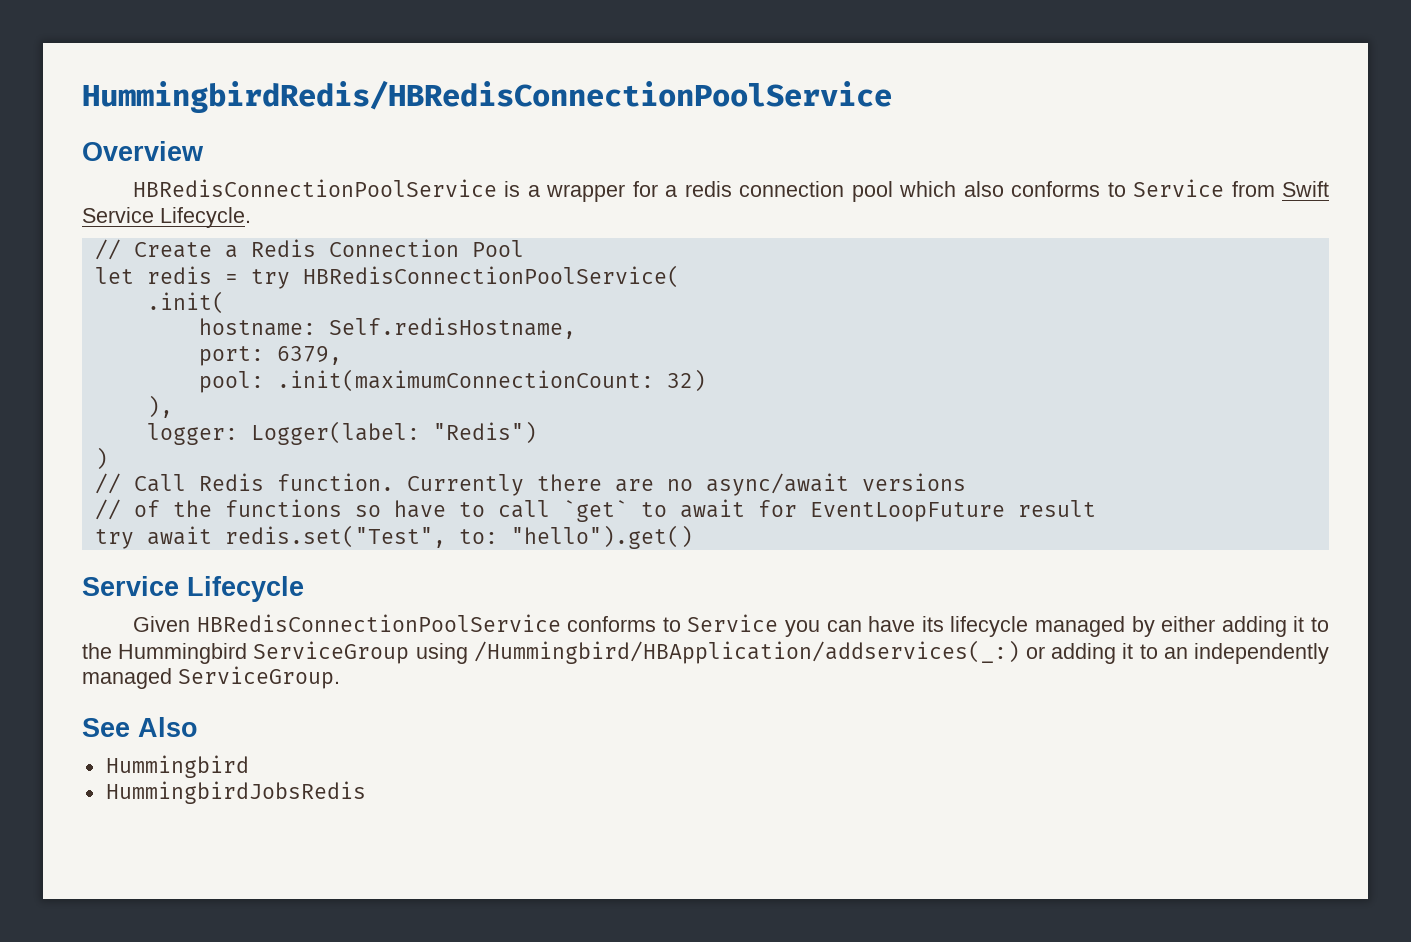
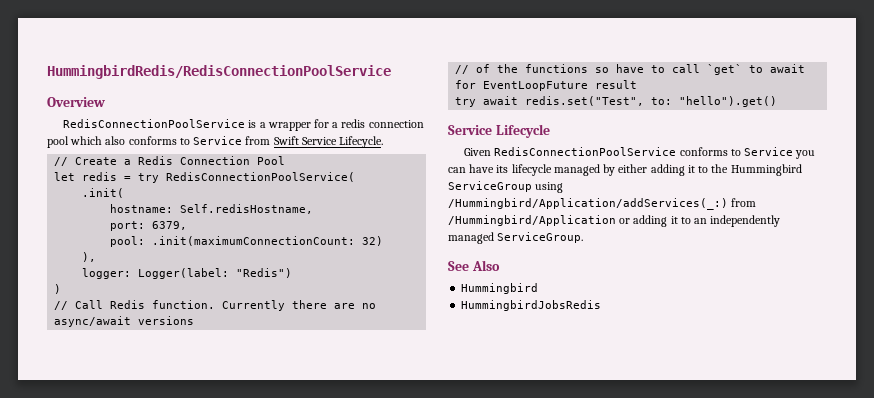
- HummingbirdRedis/HBRedisConnectionPoolService
+ HummingbirdRedis/RedisConnectionPoolService
- HBRedisConnectionPoolService is a wrapper for a redis connection pool which also conforms to Service from Swift Service Lifecycle.
+ RedisConnectionPoolService is a wrapper for a redis connection pool which also conforms to Service from Swift Service Lifecycle.
- let redis = try HBRedisConnectionPoolService(
+ let redis = try RedisConnectionPoolService(
- Given HBRedisConnectionPoolService conforms to Service you can have its lifecycle managed by either adding it to the Hummingbird ServiceGroup using /Hummingbird/HBApplication/addservices(_:) or adding it to an independently managed ServiceGroup.
+ Given RedisConnectionPoolService conforms to Service you can have its lifecycle managed by either adding it to the Hummingbird ServiceGroup using /Hummingbird/Application/addServices(_:) from /Hummingbird/Application or adding it to an independently managed ServiceGroup.

